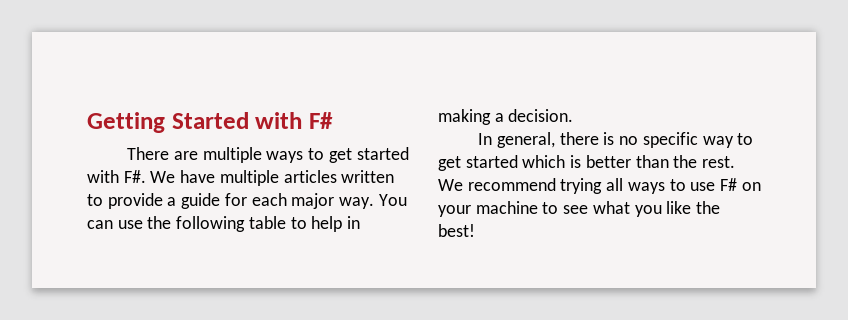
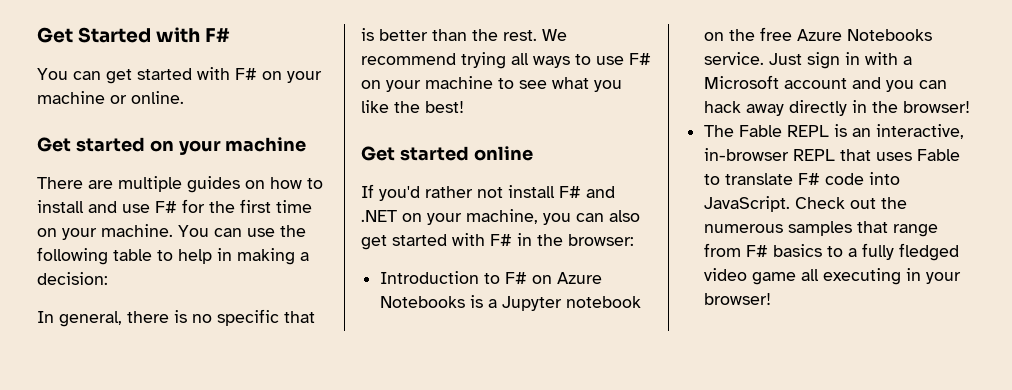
- Getting Started with F#
+ Get Started with F#
- There are multiple ways to get started with F#. We have multiple articles written to provide a guide for each major way.
+ You can get started with F# on your machine or online.
+ Get started on your machine
+ There are multiple guides on how to install and use F# for the first time on your machine.
- You can use the following table to help in making a decision.
+ You can use the following table to help in making a decision:
- In general, there is no specific way to get started which is better than the rest.
+ In general, there is no specific that is better than the rest.
+ Get started online
+ If you'd rather not install F# and .NET on your machine, you can also get started with F# in the browser:
+ Introduction to F# on Azure Notebooks is a Jupyter notebook on the free Azure Notebooks service. Just sign in with a Microsoft account and you can hack away directly in the browser!
+ The Fable REPL is an interactive, in-browser REPL that uses Fable to translate F# code into JavaScript. Check out the numerous samples that range from F# basics to a fully fledged video game all executing in your browser!

